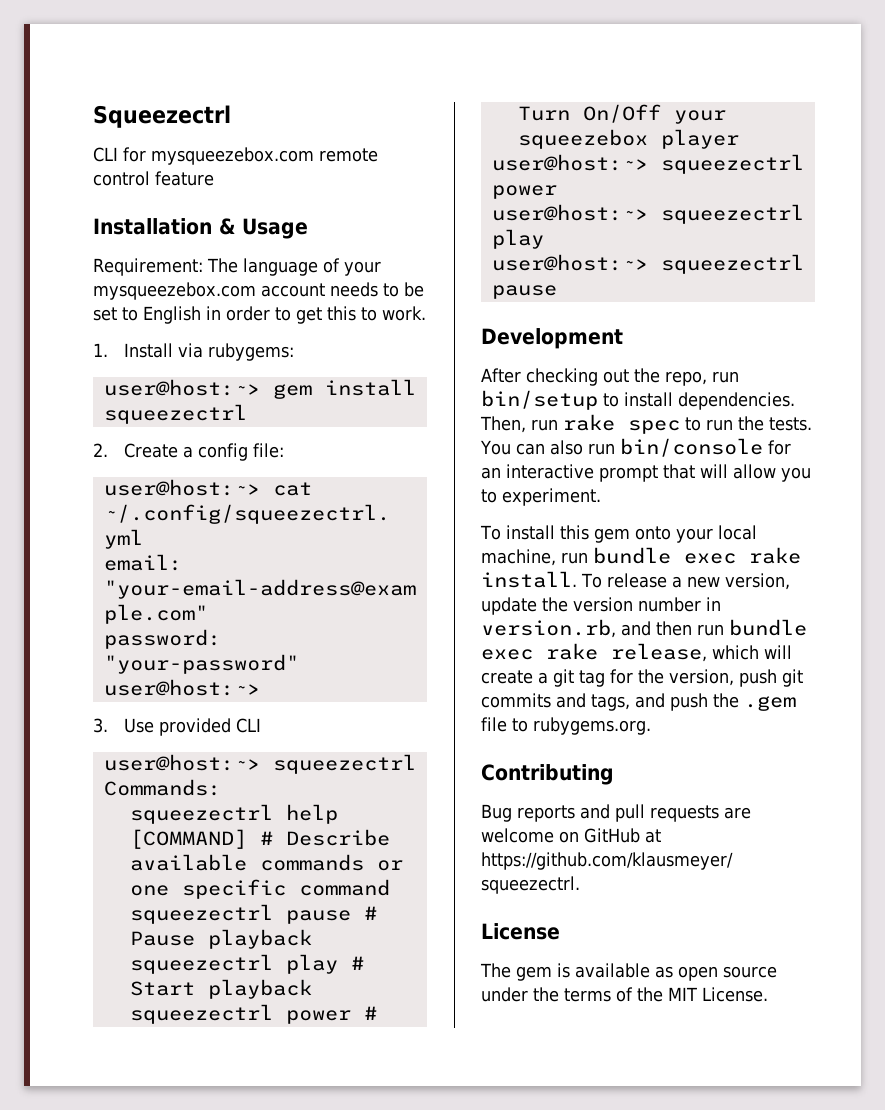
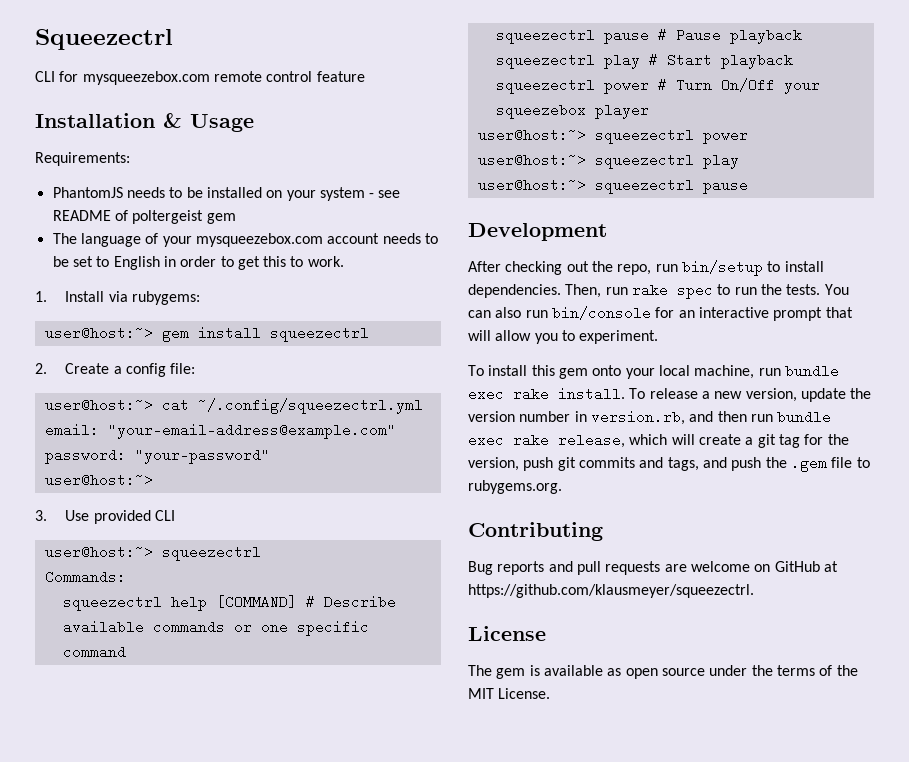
- Requirement: The language of your mysqueezebox.com account needs to be set to English in order to get this to work.
+ Requirements:
+ PhantomJS needs to be installed on your system - see README of poltergeist gem
+ The language of your mysqueezebox.com account needs to be set to English in order to get this to work.

